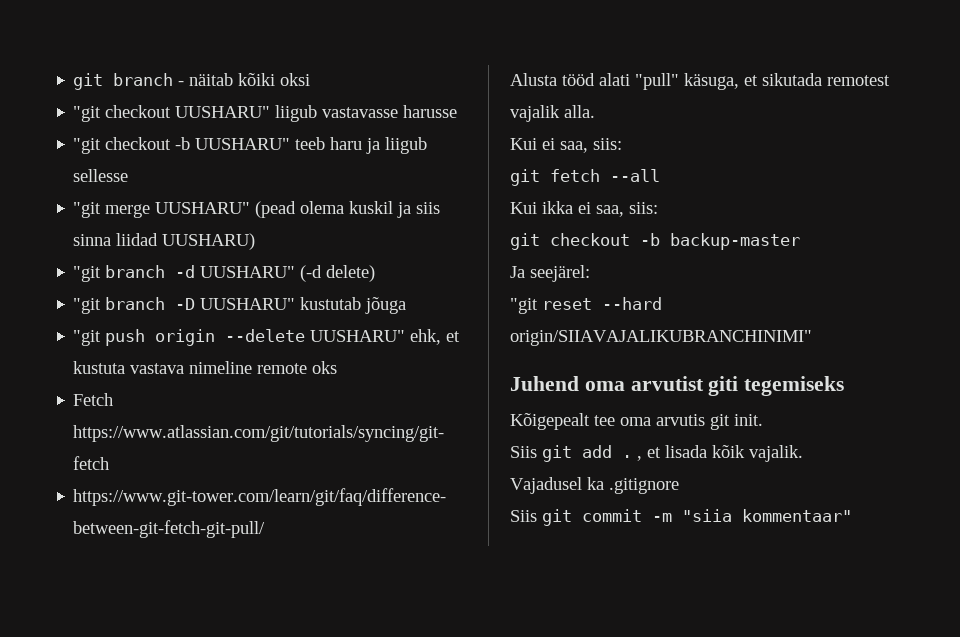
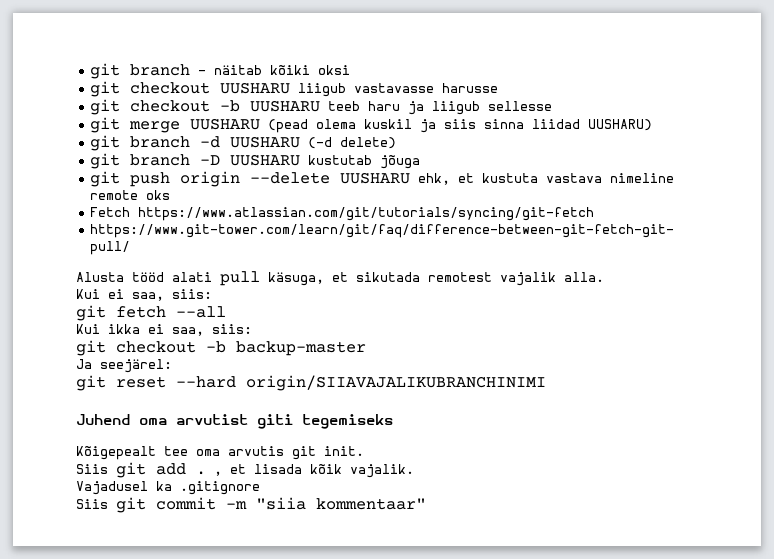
- "git checkout UUSHARU" liigub vastavasse harusse
+ git checkout UUSHARU liigub vastavasse harusse
- "git checkout -b UUSHARU" teeb haru ja liigub sellesse
+ git checkout -b UUSHARU teeb haru ja liigub sellesse
- "git merge UUSHARU" (pead olema kuskil ja siis sinna liidad UUSHARU)
+ git merge UUSHARU (pead olema kuskil ja siis sinna liidad UUSHARU)
- "git branch -d UUSHARU" (-d delete)
+ git branch -d UUSHARU (-d delete)
- "git branch -D UUSHARU" kustutab jõuga
+ git branch -D UUSHARU kustutab jõuga
- "git push origin --delete UUSHARU" ehk, et kustuta vastava nimeline remote oks
+ git push origin --delete UUSHARU ehk, et kustuta vastava nimeline remote oks
- Alusta tööd alati "pull" käsuga, et sikutada remotest vajalik alla.
+ Alusta tööd alati pull käsuga, et sikutada remotest vajalik alla.
- "git reset --hard origin/SIIAVAJALIKUBRANCHINIMI"
+ git reset --hard origin/SIIAVAJALIKUBRANCHINIMI

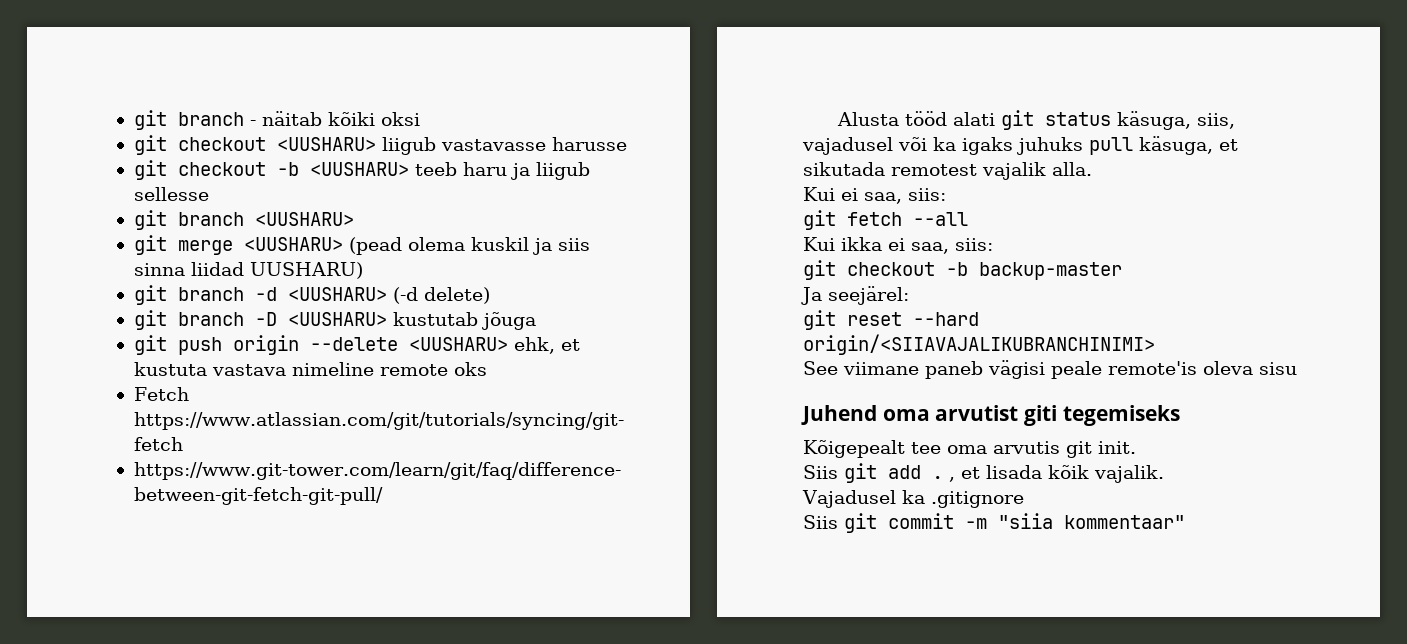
- git checkout UUSHARU liigub vastavasse harusse
+ git checkout <UUSHARU> liigub vastavasse harusse
- git checkout -b UUSHARU teeb haru ja liigub sellesse
+ git checkout -b <UUSHARU> teeb haru ja liigub sellesse
+ git branch <UUSHARU>
- git merge UUSHARU (pead olema kuskil ja siis sinna liidad UUSHARU)
+ git merge <UUSHARU> (pead olema kuskil ja siis sinna liidad UUSHARU)
- git branch -d UUSHARU (-d delete)
+ git branch -d <UUSHARU> (-d delete)
- git branch -D UUSHARU kustutab jõuga
+ git branch -D <UUSHARU> kustutab jõuga
- git push origin --delete UUSHARU ehk, et kustuta vastava nimeline remote oks
+ git push origin --delete <UUSHARU> ehk, et kustuta vastava nimeline remote oks
- Alusta tööd alati pull käsuga, et sikutada remotest vajalik alla.
+ Alusta tööd alati git status käsuga, siis, vajadusel või ka igaks juhuks pull käsuga, et sikutada remotest vajalik alla.
- git reset --hard origin/SIIAVAJALIKUBRANCHINIMI
+ git reset --hard origin/<SIIAVAJALIKUBRANCHINIMI>
+ See viimane paneb vägisi peale remote'is oleva sisu

